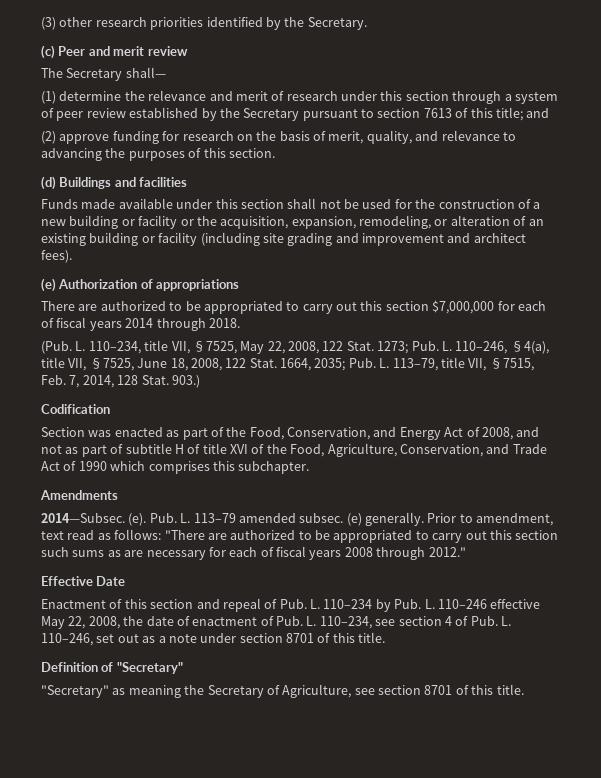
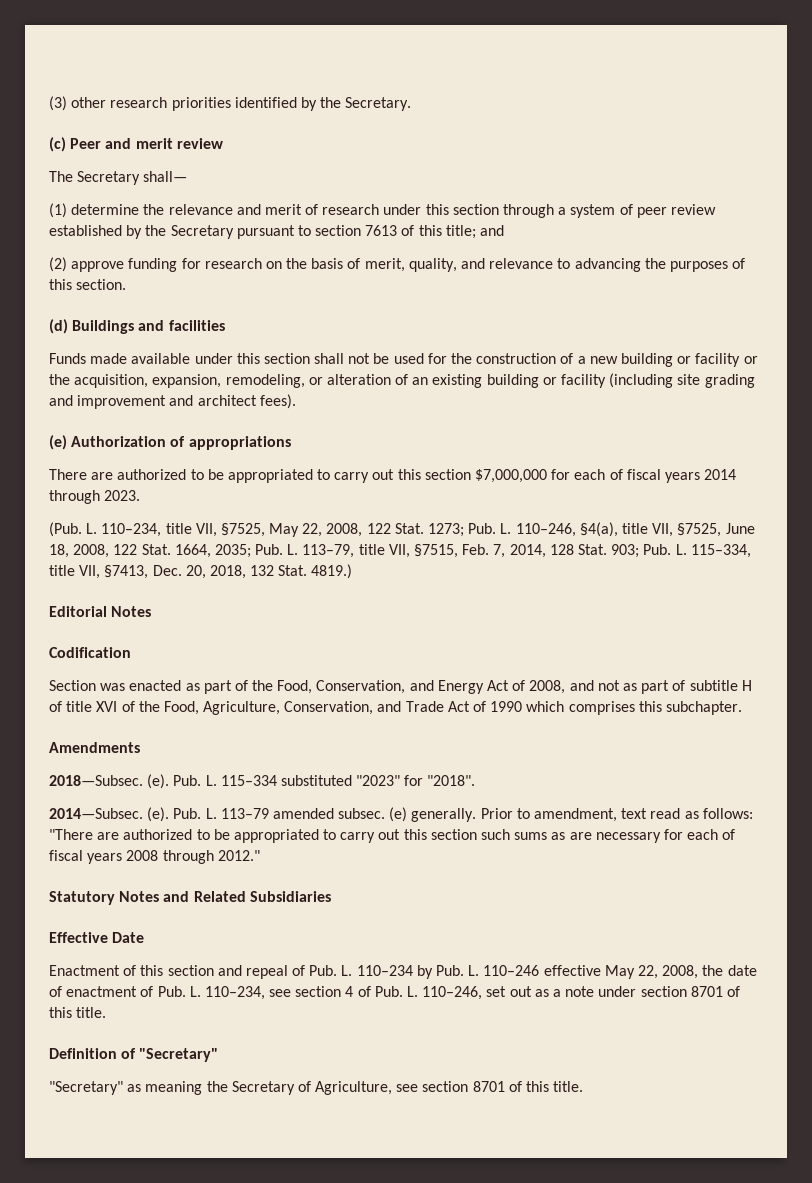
- There are authorized to be appropriated to carry out this section $7,000,000 for each of fiscal years 2014 through 2018.
+ There are authorized to be appropriated to carry out this section $7,000,000 for each of fiscal years 2014 through 2023.
- 903.)
+ 903; Pub. L. 115–334, title VII, §7413, Dec. 20, 2018, 132 Stat. 4819.)
+ Editorial Notes
+ 2018—Subsec. (e). Pub. L. 115–334 substituted "2023" for "2018".
+ Statutory Notes and Related Subsidiaries

